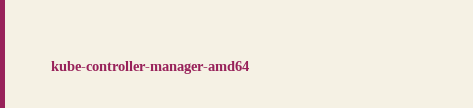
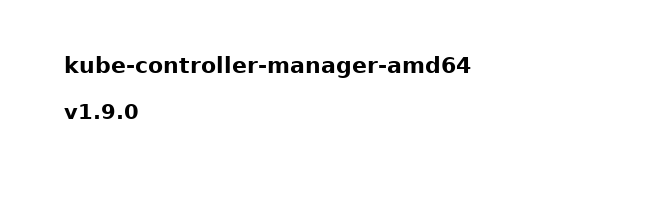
+ v1.9.0

